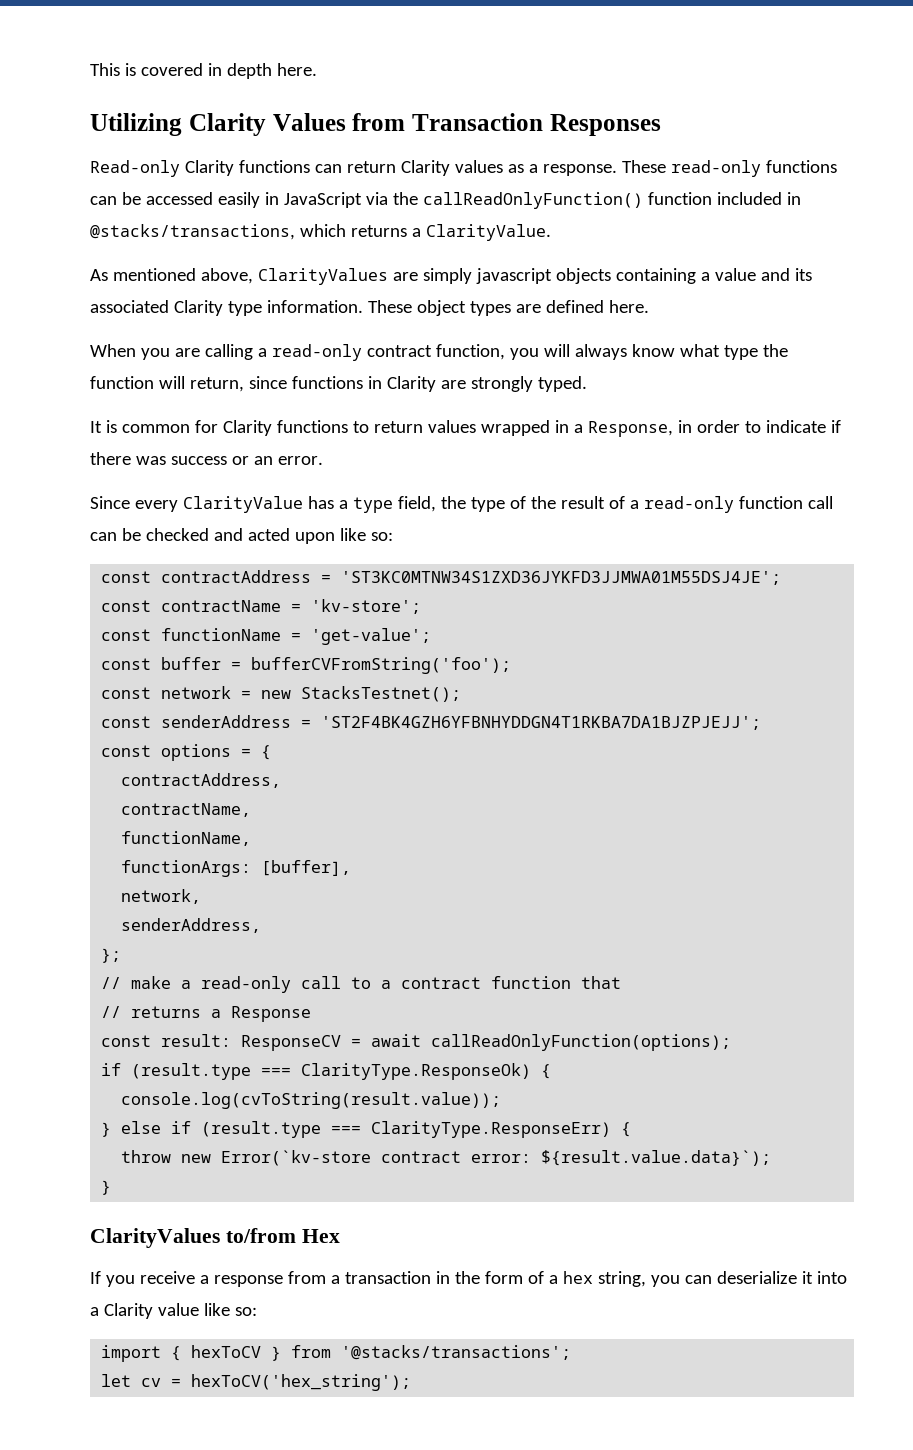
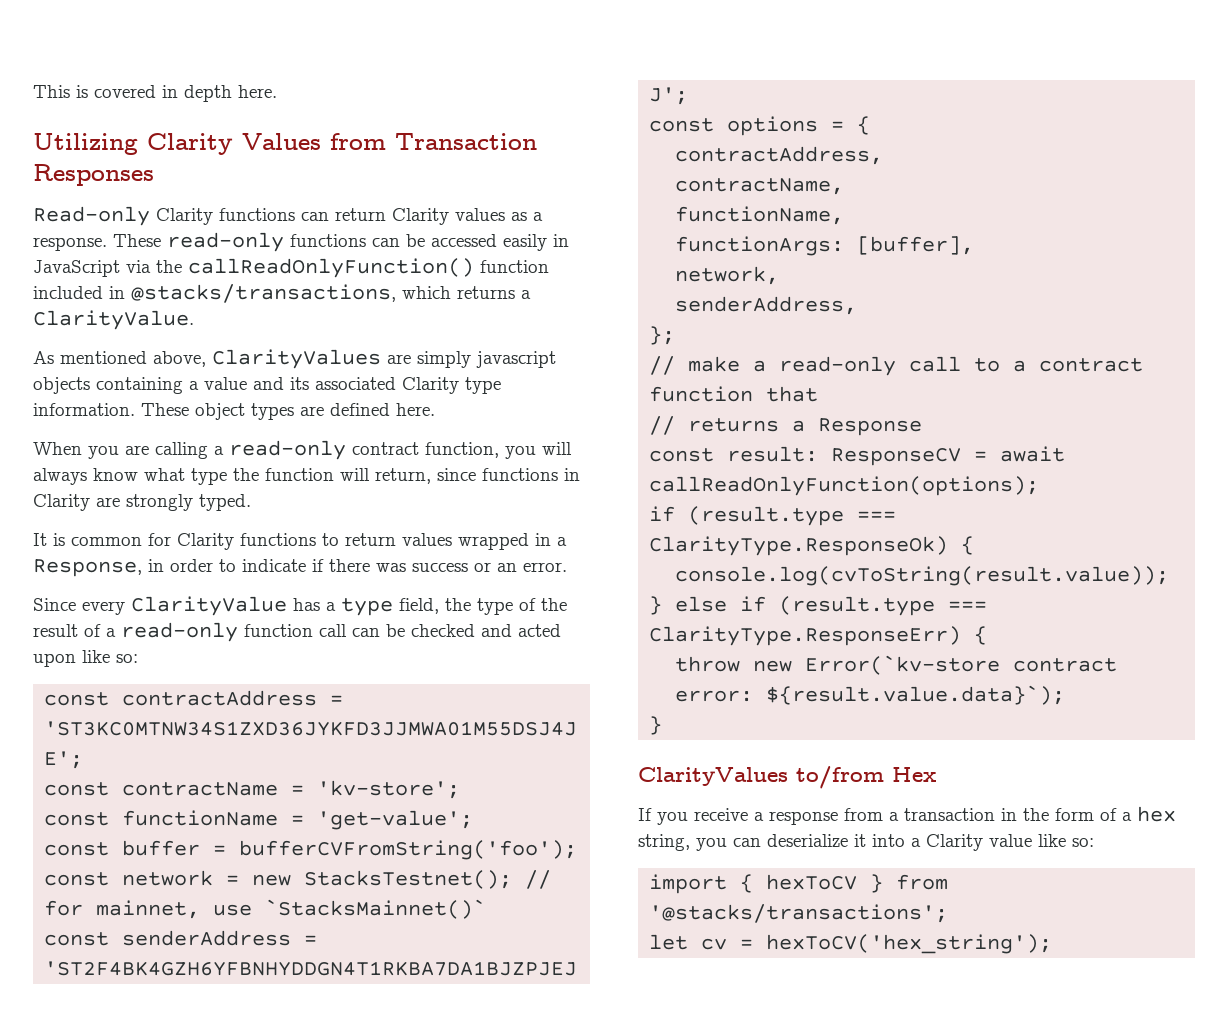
- const network = new StacksTestnet();
+ const network = new StacksTestnet(); // for mainnet, use `StacksMainnet()`

